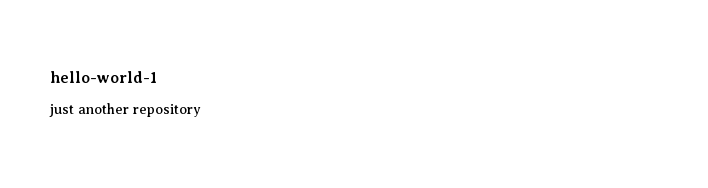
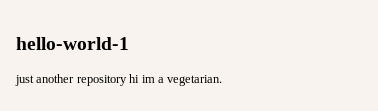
- just another repository
+ just another repository hi im a vegetarian.

